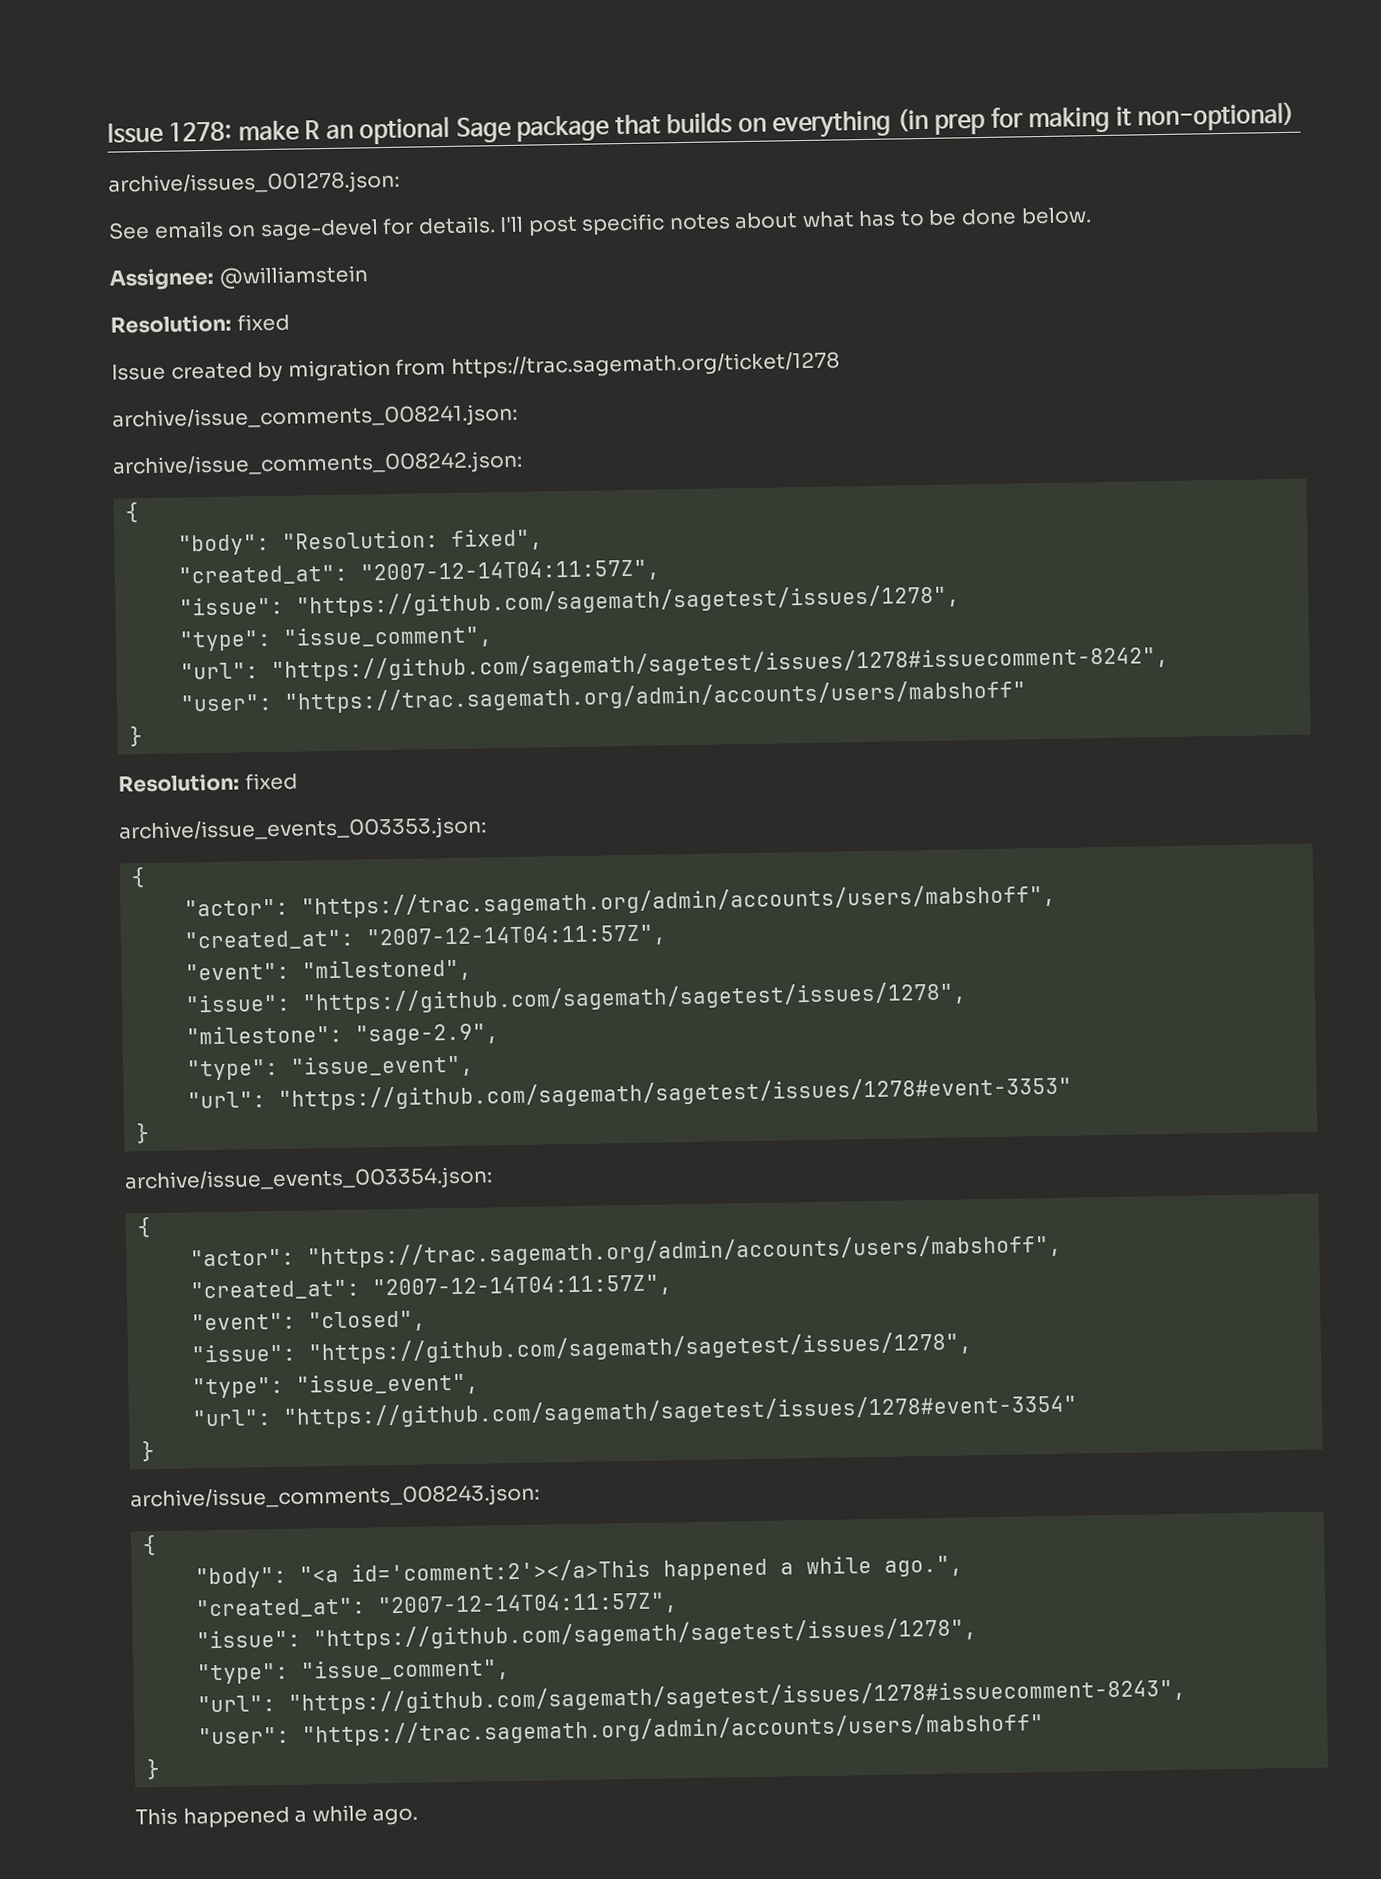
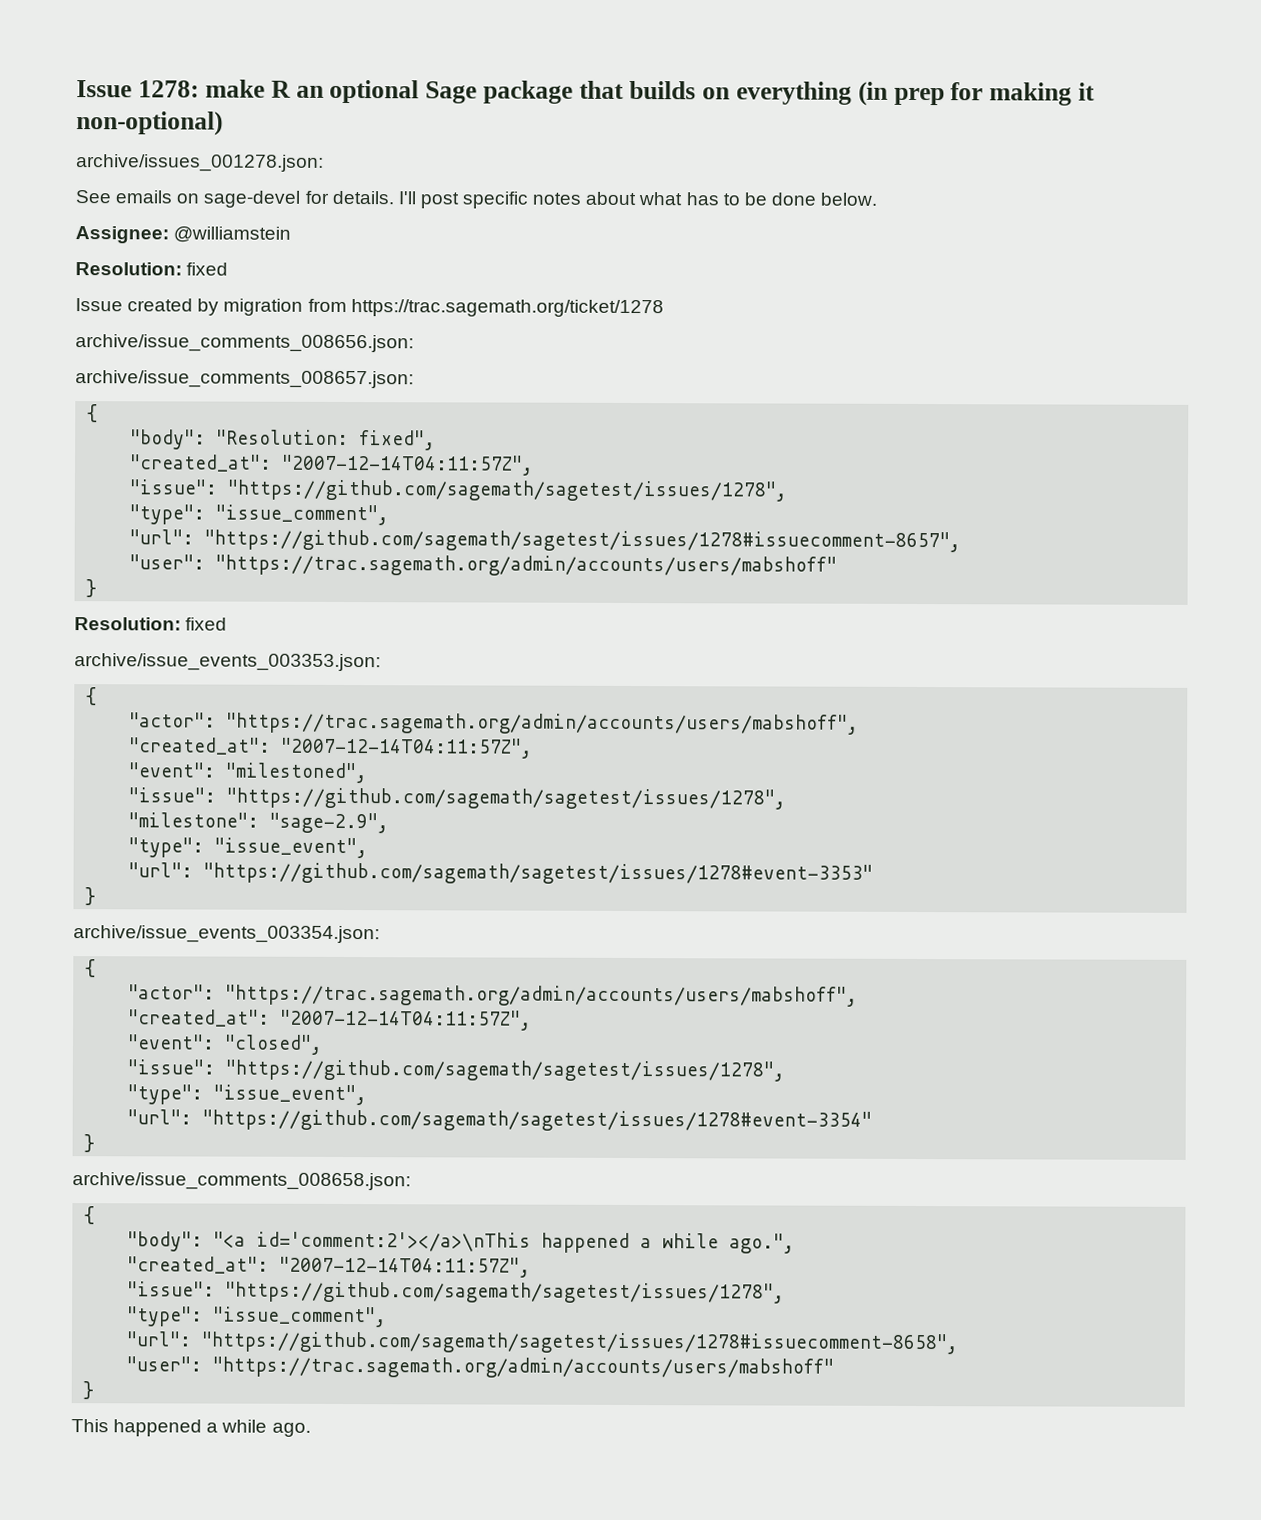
- archive/issue_comments_008241.json:
- archive/issue_comments_008242.json:
+ archive/issue_comments_008656.json:
+ archive/issue_comments_008657.json:
- "url": "https://github.com/sagemath/sagetest/issues/1278#issuecomment-8242",
+ "url": "https://github.com/sagemath/sagetest/issues/1278#issuecomment-8657",
- archive/issue_comments_008243.json:
+ archive/issue_comments_008658.json:
- "body": "<a id='comment:2'></a>This happened a while ago.",
+ "body": "<a id='comment:2'></a>\nThis happened a while ago.",
- "url": "https://github.com/sagemath/sagetest/issues/1278#issuecomment-8243",
+ "url": "https://github.com/sagemath/sagetest/issues/1278#issuecomment-8658",

